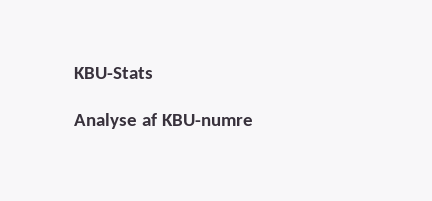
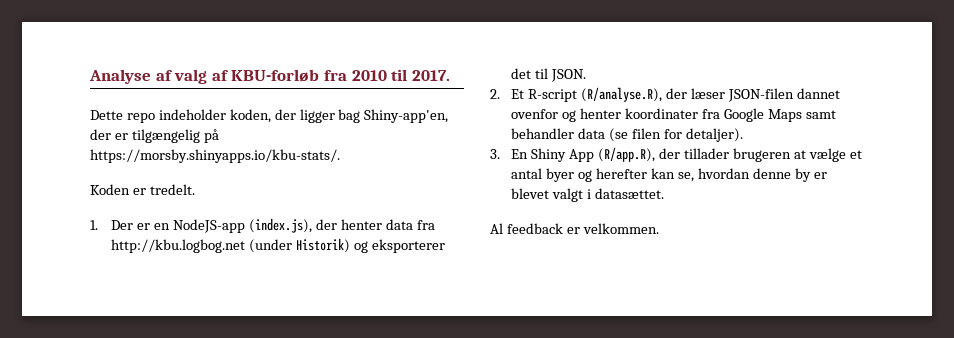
- KBU-Stats
- Analyse af KBU-numre
+ Analyse af valg af KBU-forløb fra 2010 til 2017.
+ Dette repo indeholder koden, der ligger bag Shiny-app'en, der er tilgængelig på https://morsby.shinyapps.io/kbu-stats/.
+ Koden er tredelt.
+ 1. Der er en NodeJS-app (index.js), der henter data fra http://kbu.logbog.net (under Historik) og eksporterer det til JSON.
+ 2. Et R-script (R/analyse.R), der læser JSON-filen dannet ovenfor og henter koordinater fra Google Maps samt behandler data (se filen for detaljer).
+ 3. En Shiny App (R/app.R), der tillader brugeren at vælge et antal byer og herefter kan se, hvordan denne by er blevet valgt i datasættet.
+ Al feedback er velkommen.

